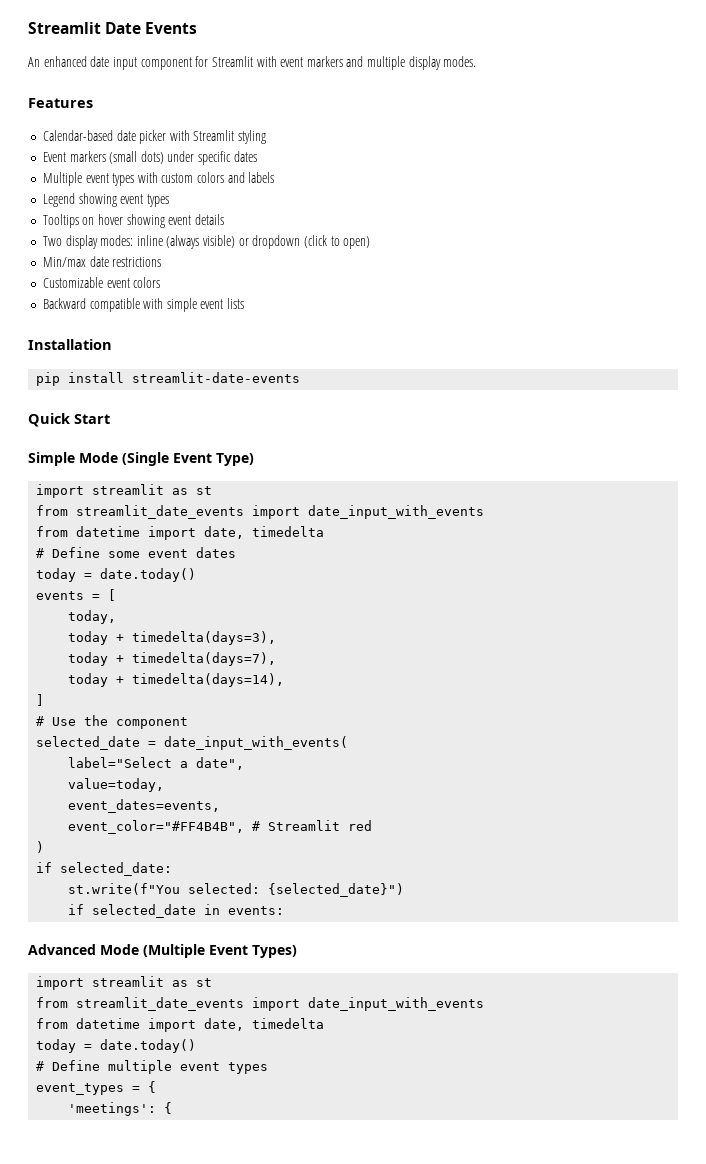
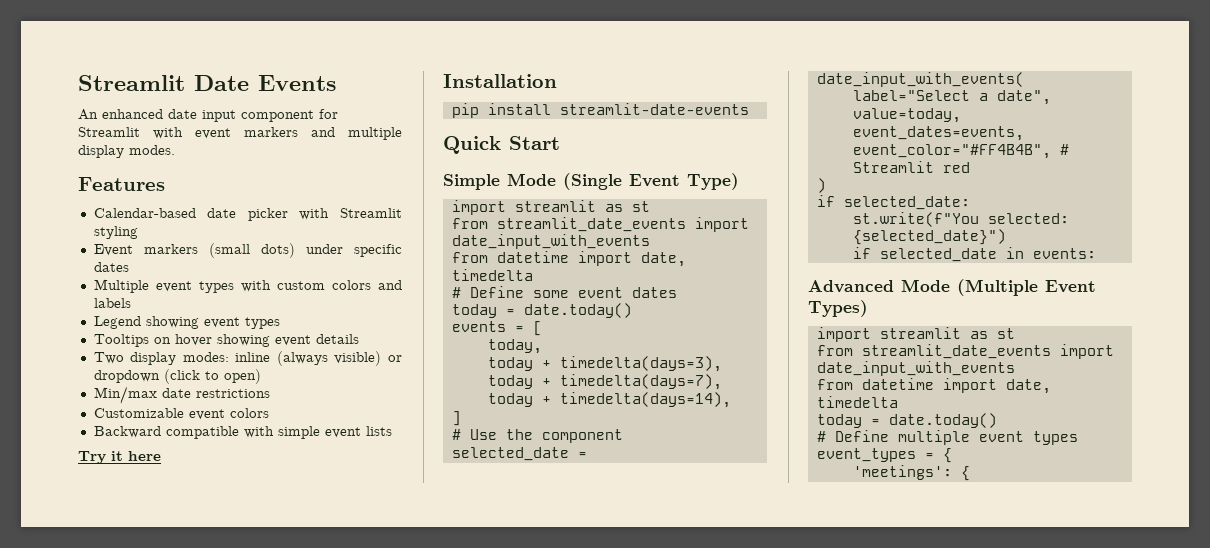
+ Try it here

